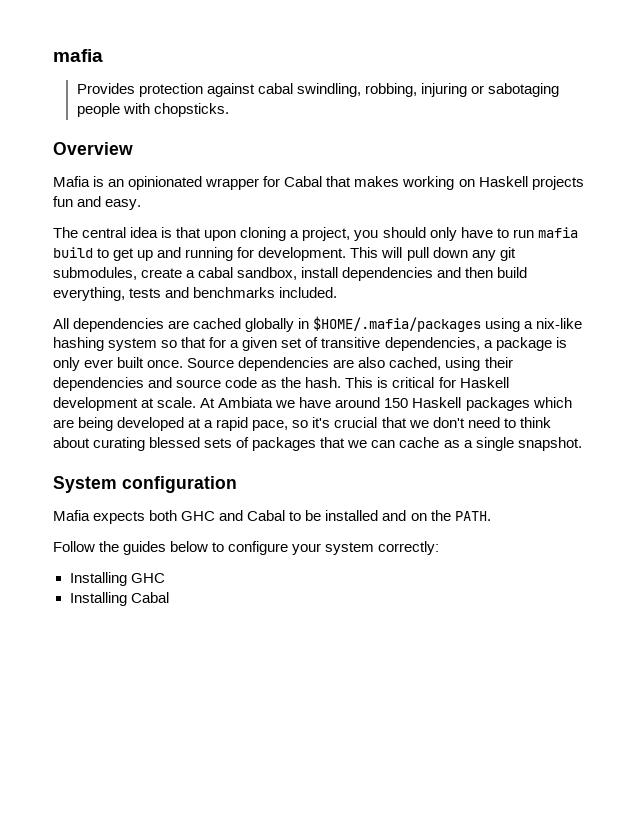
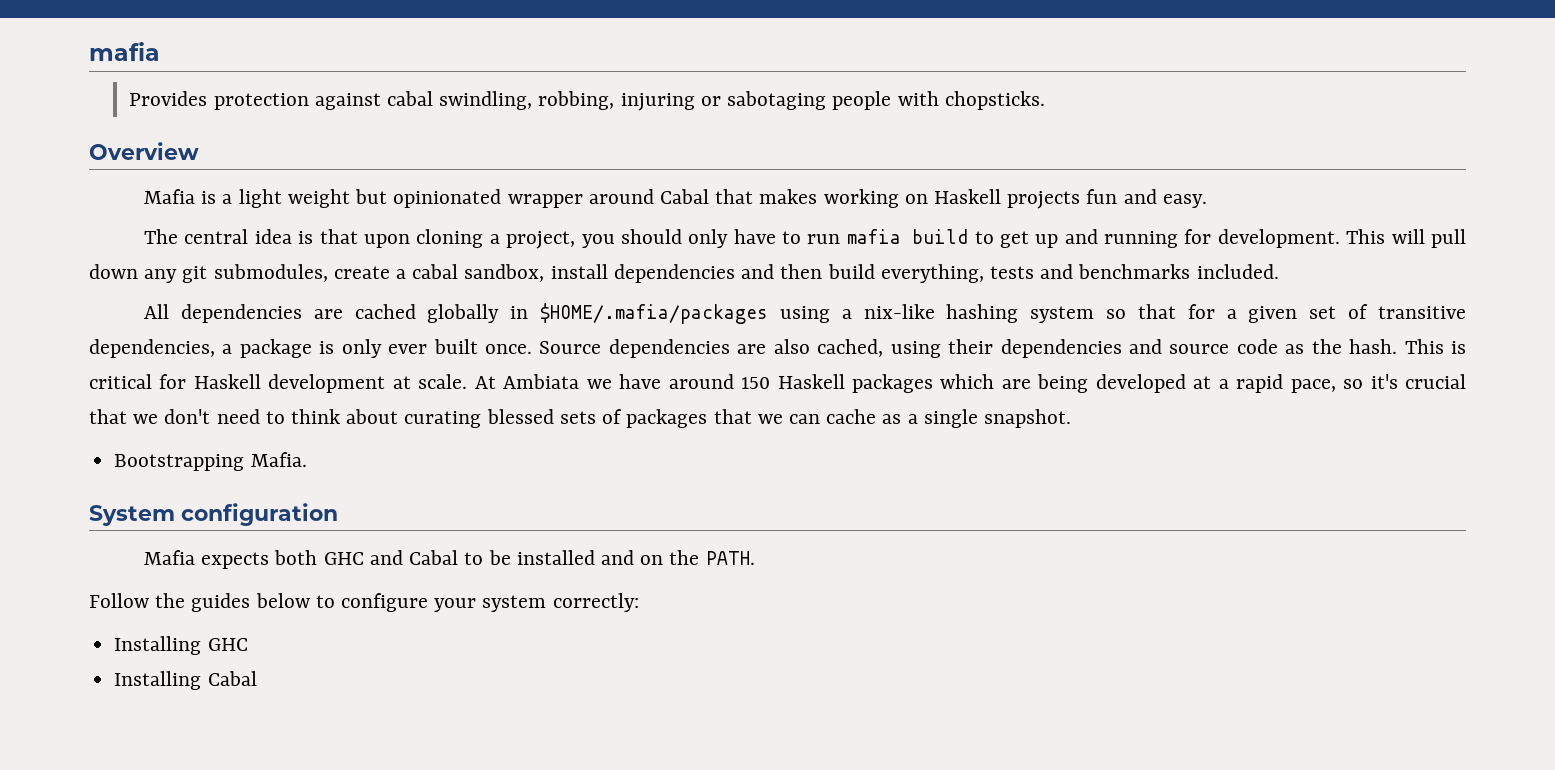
- Mafia is an opinionated wrapper for Cabal that makes working on Haskell projects fun and easy.
+ Mafia is a light weight but opinionated wrapper around Cabal that makes working on Haskell projects fun and easy.
+ Bootstrapping Mafia.

